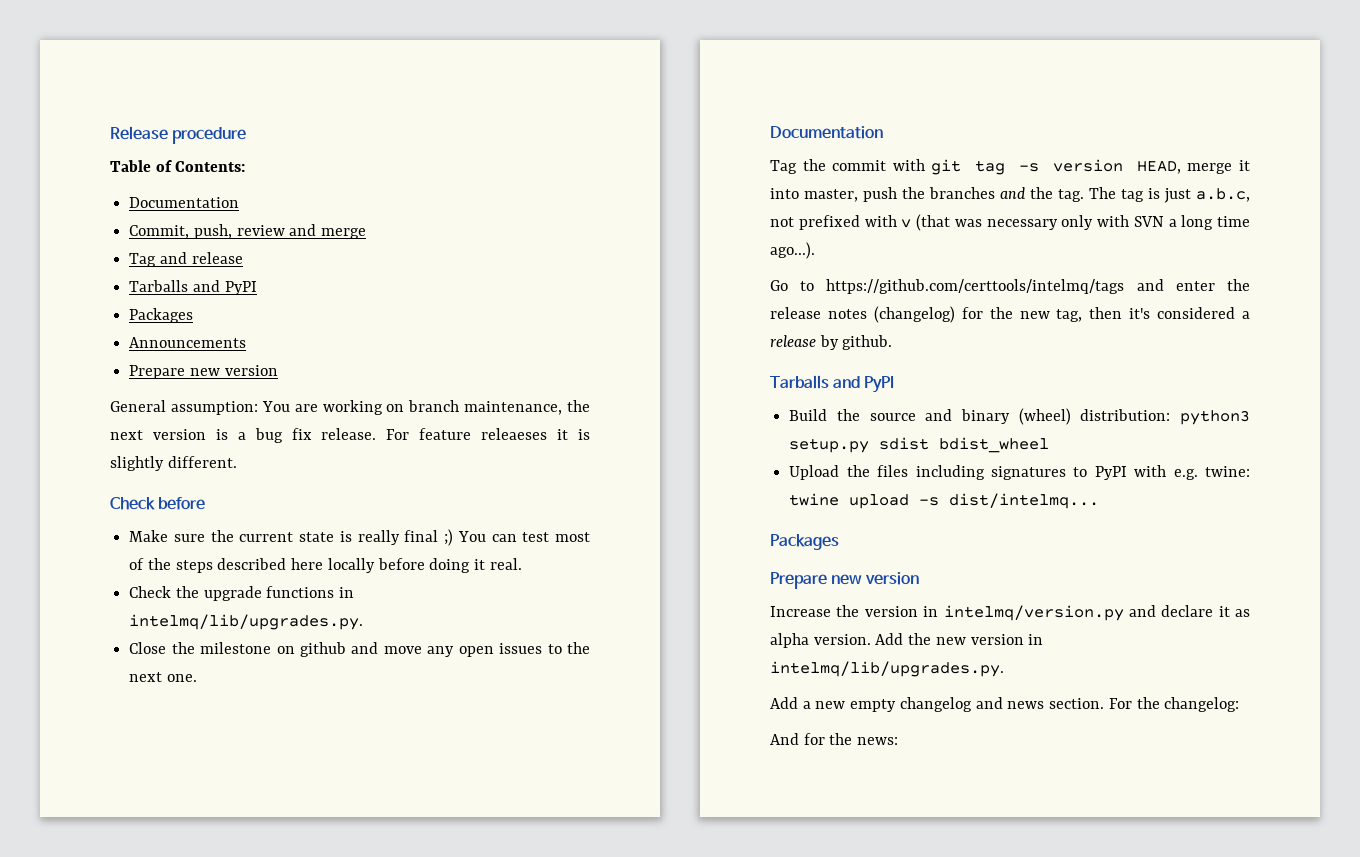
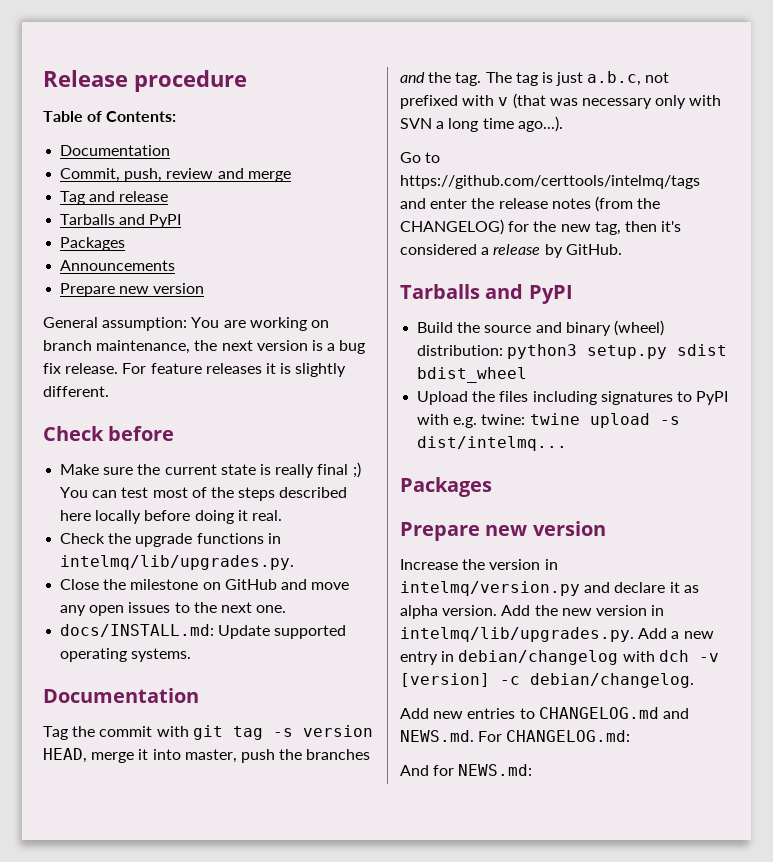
- For feature releaeses it is slightly different.
+ For feature releases it is slightly different.
- Close the milestone on github and move any open issues to the next one.
+ Close the milestone on GitHub and move any open issues to the next one.
+ docs/INSTALL.md: Update supported operating systems.
- Go to https://github.com/certtools/intelmq/tags and enter the release notes (changelog) for the new tag, then it's considered a release by github.
+ Go to https://github.com/certtools/intelmq/tags and enter the release notes (from the CHANGELOG) for the new tag, then it's considered a release by GitHub.
- Add the new version in intelmq/lib/upgrades.py.
- Add a new empty changelog and news section. For the changelog:
+ Add the new version in intelmq/lib/upgrades.py. Add a new entry in debian/changelog with dch -v [version] -c debian/changelog.
+ Add new entries to CHANGELOG.md and NEWS.md. For CHANGELOG.md:
- And for the news:
+ And for NEWS.md:

